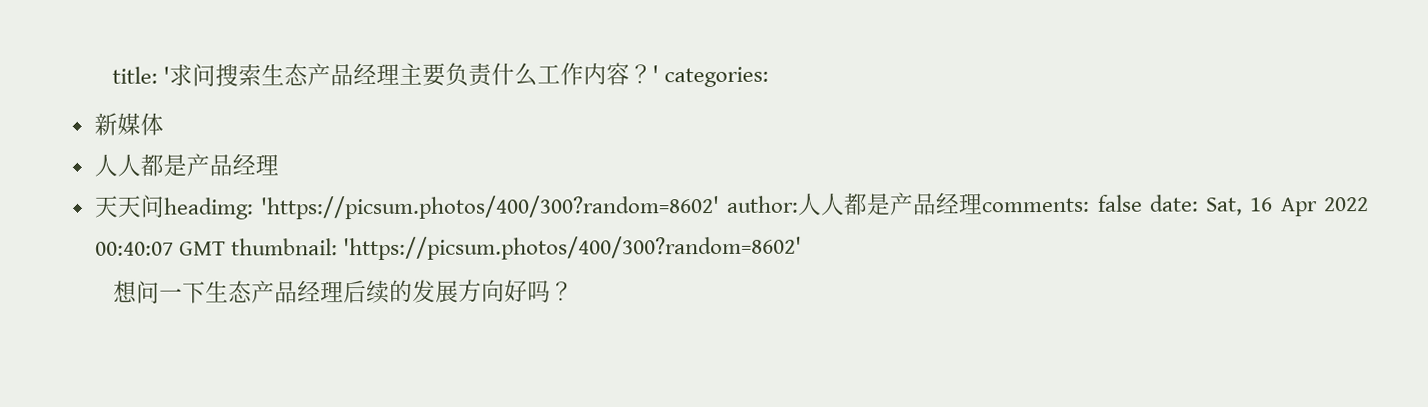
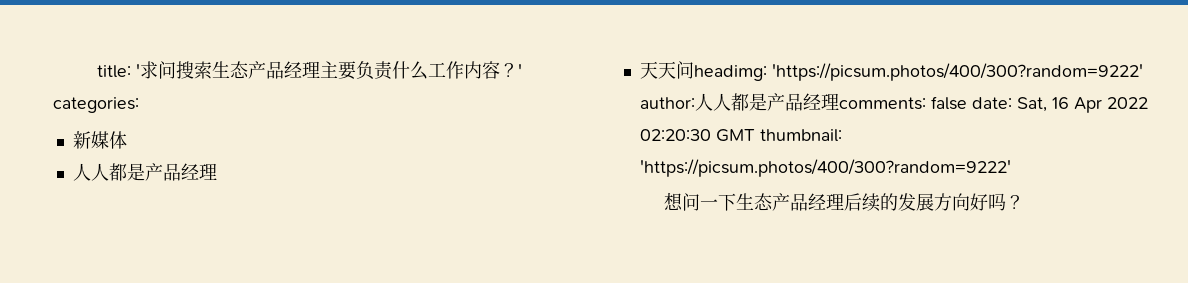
- 天天问headimg: 'https://picsum.photos/400/300?random=8602' author:人人都是产品经理comments: false date: Sat, 16 Apr 2022 00:40:07 GMT thumbnail: 'https://picsum.photos/400/300?random=8602'
+ 天天问headimg: 'https://picsum.photos/400/300?random=9222' author:人人都是产品经理comments: false date: Sat, 16 Apr 2022 02:20:30 GMT thumbnail: 'https://picsum.photos/400/300?random=9222'

